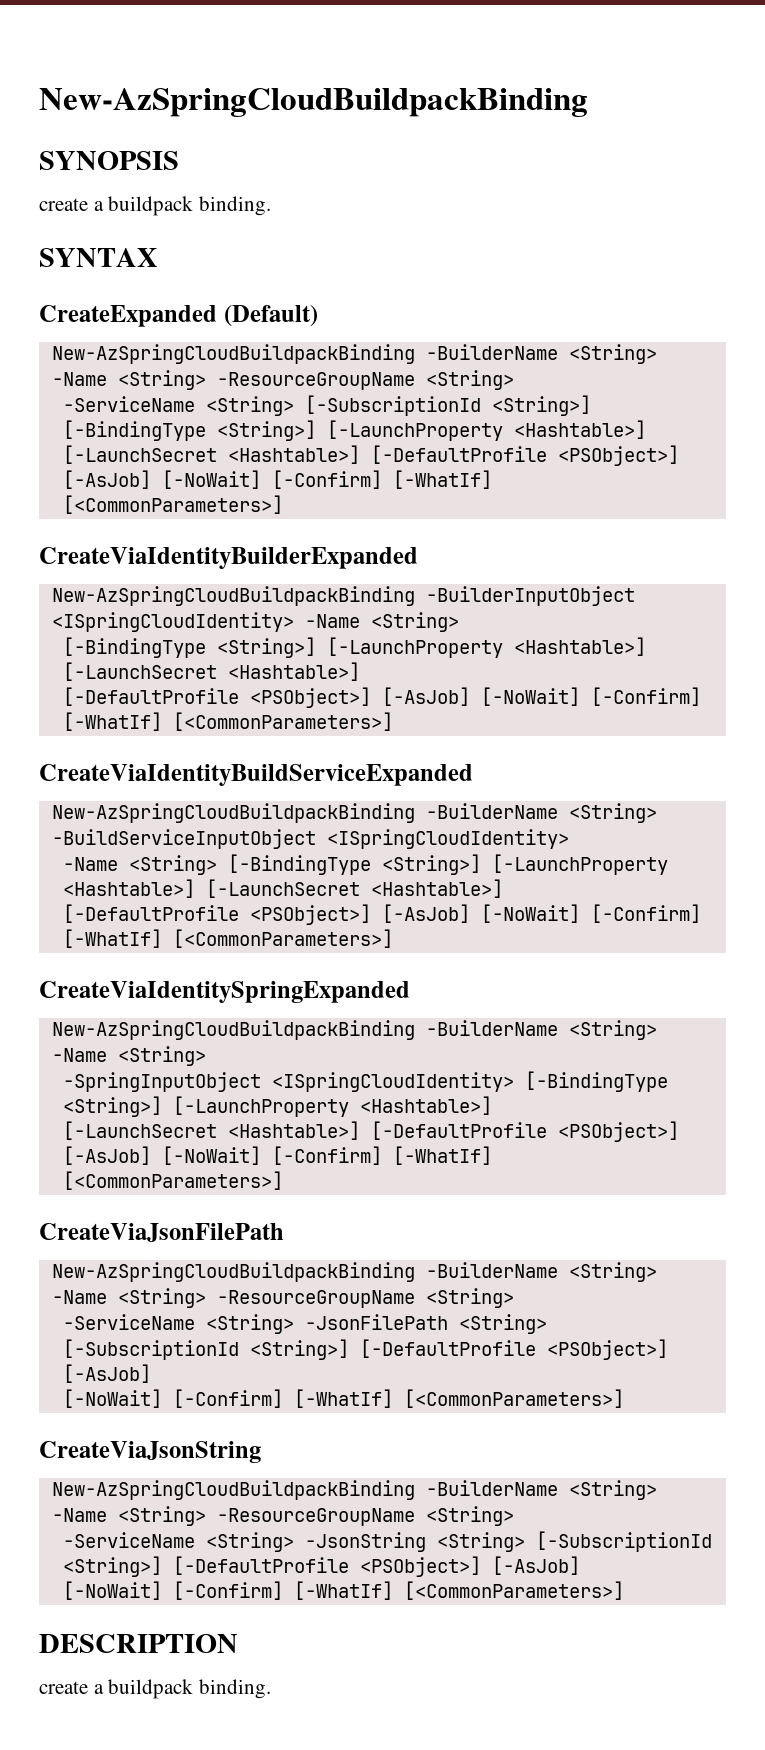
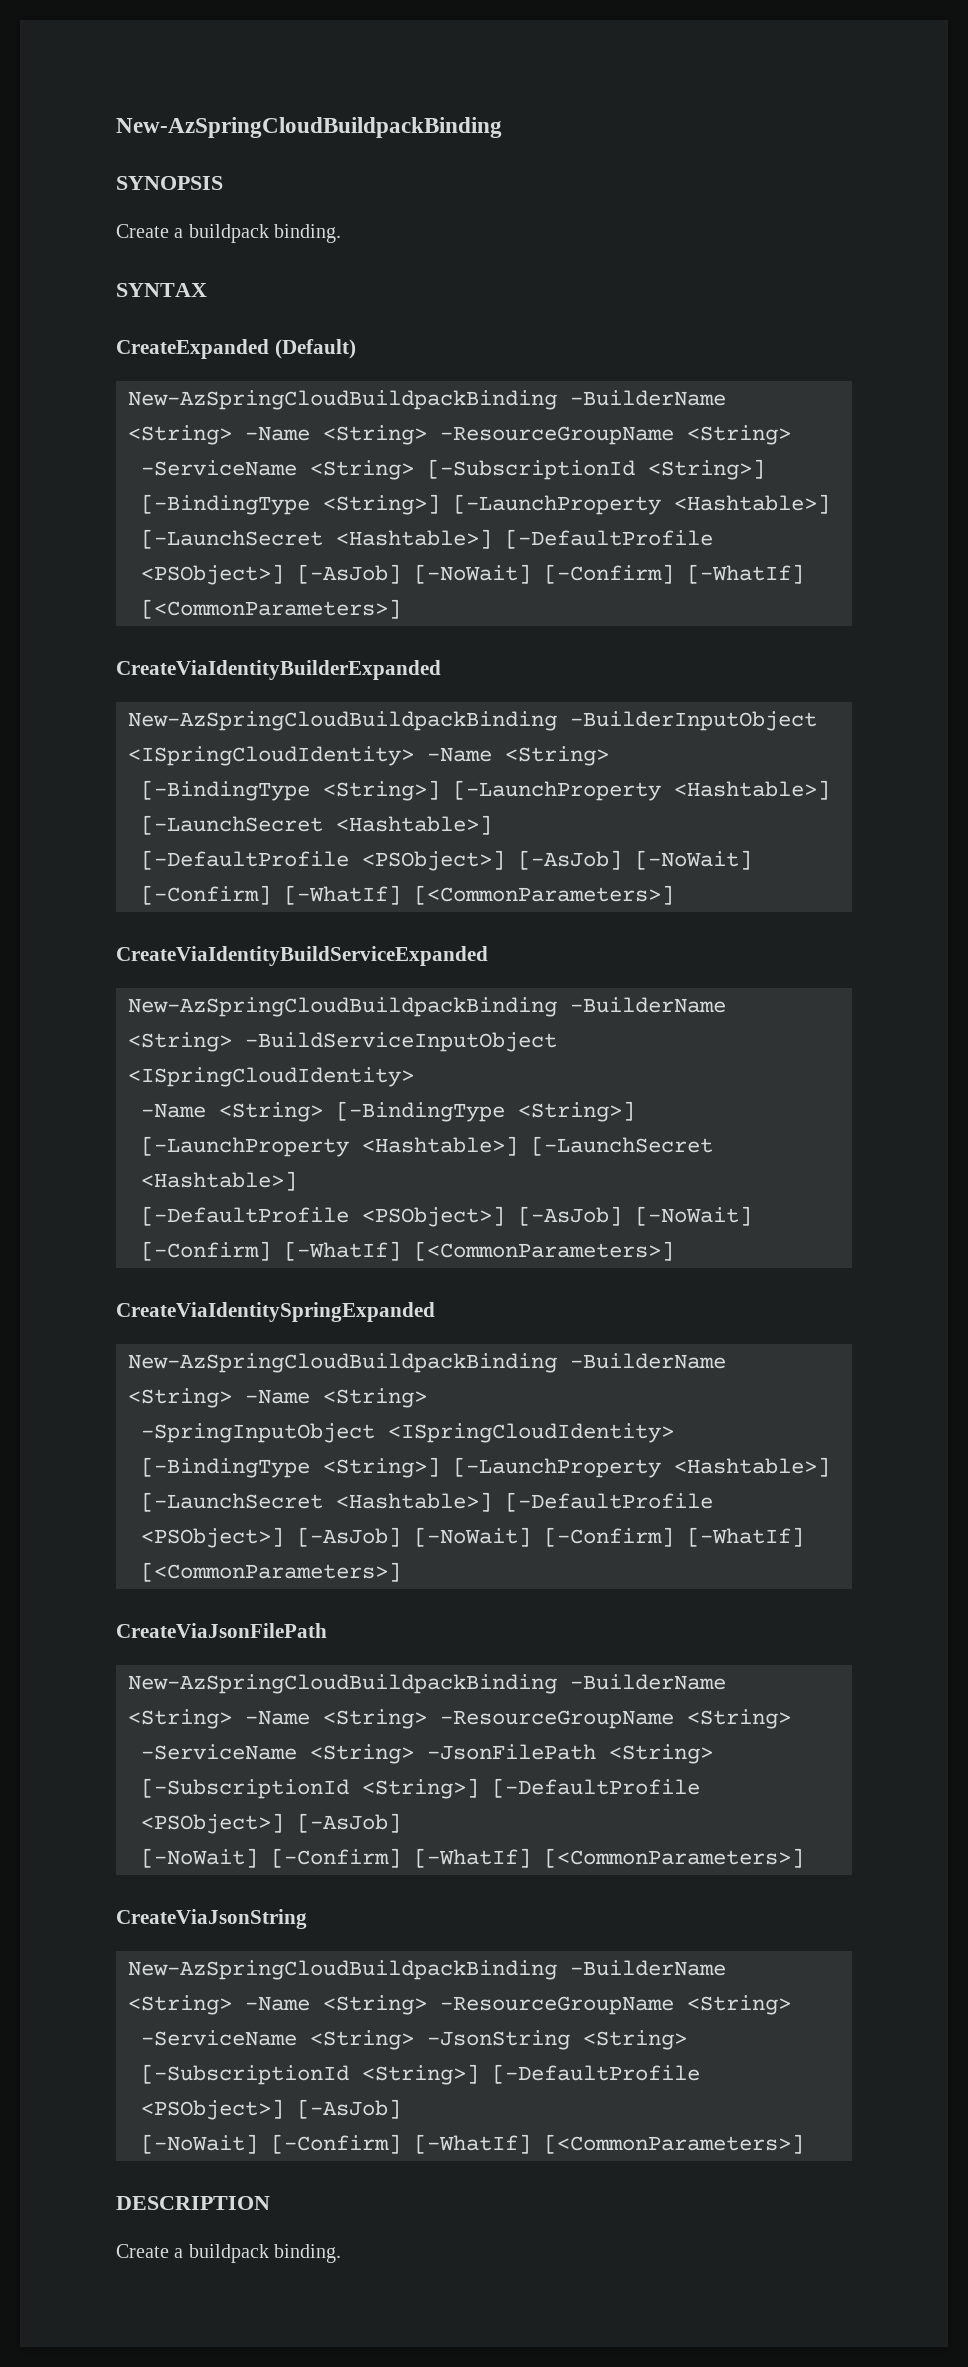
  SYNOPSIS
- create a buildpack binding.
+ Create a buildpack binding.
  DESCRIPTION
- create a buildpack binding.
+ Create a buildpack binding.

